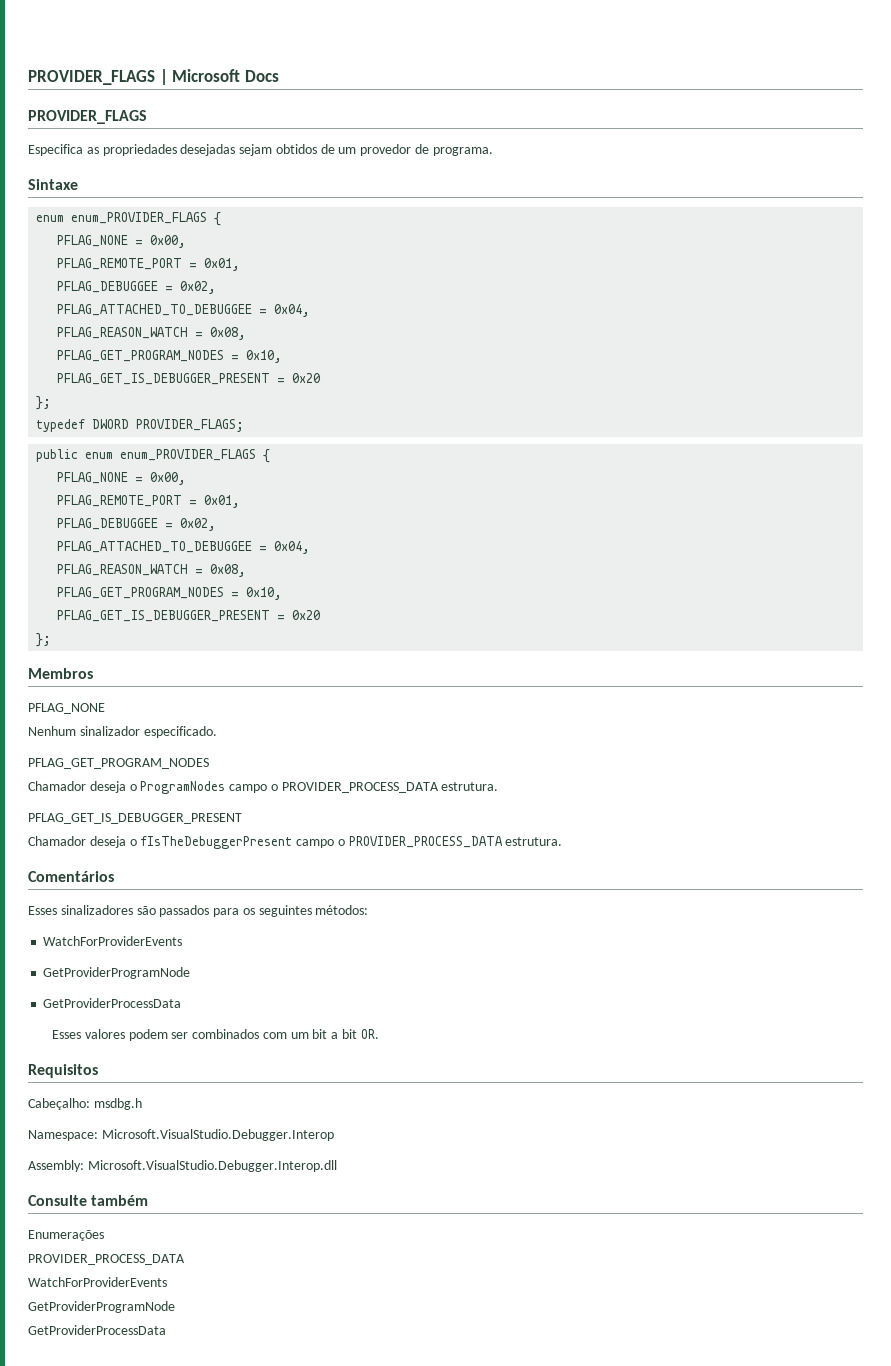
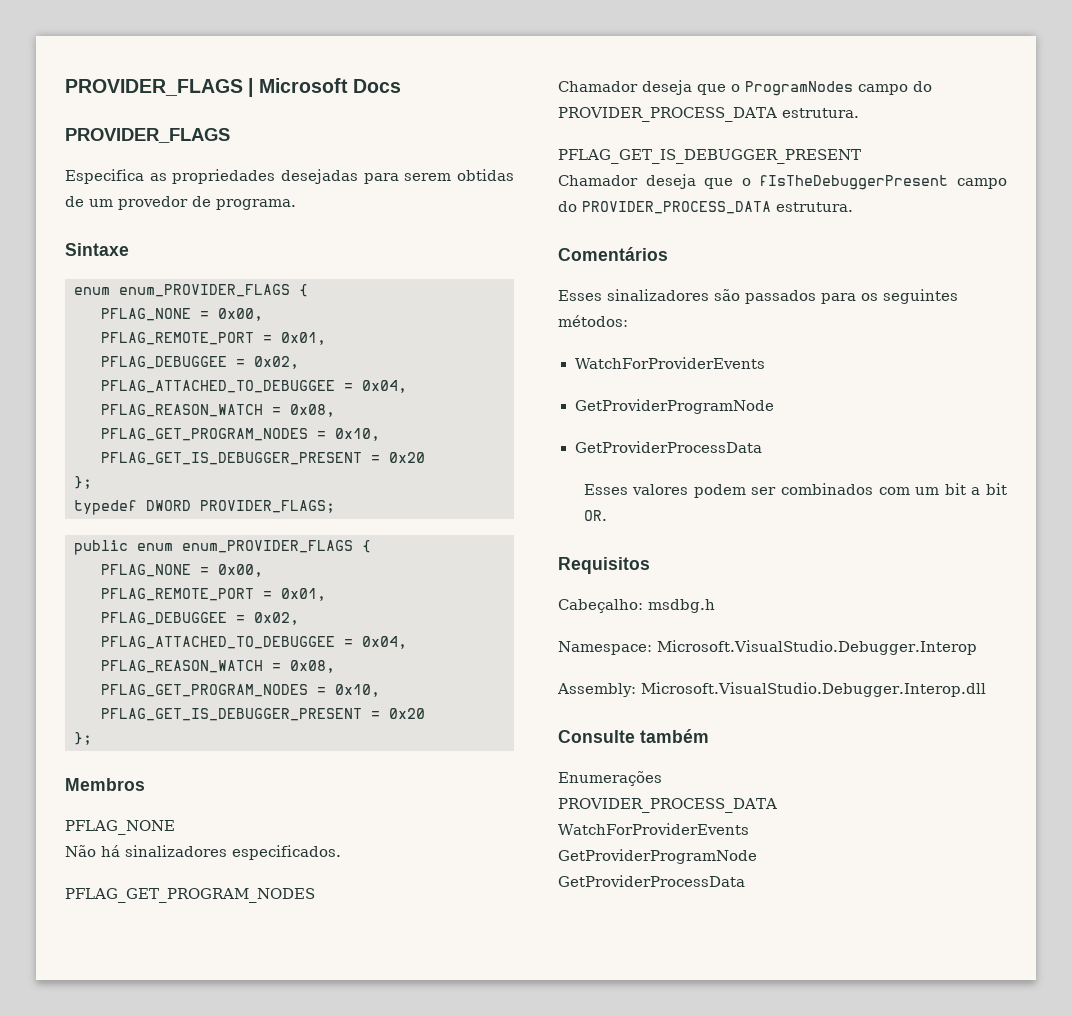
- Especifica as propriedades desejadas sejam obtidos de um provedor de programa.
+ Especifica as propriedades desejadas para serem obtidas de um provedor de programa.
- Nenhum sinalizador especificado.
+ Não há sinalizadores especificados.
- Chamador deseja o ProgramNodes campo o PROVIDER_PROCESS_DATA estrutura.
+ Chamador deseja que o ProgramNodes campo do PROVIDER_PROCESS_DATA estrutura.
- Chamador deseja o fIsTheDebuggerPresent campo o PROVIDER_PROCESS_DATA estrutura.
+ Chamador deseja que o fIsTheDebuggerPresent campo do PROVIDER_PROCESS_DATA estrutura.

